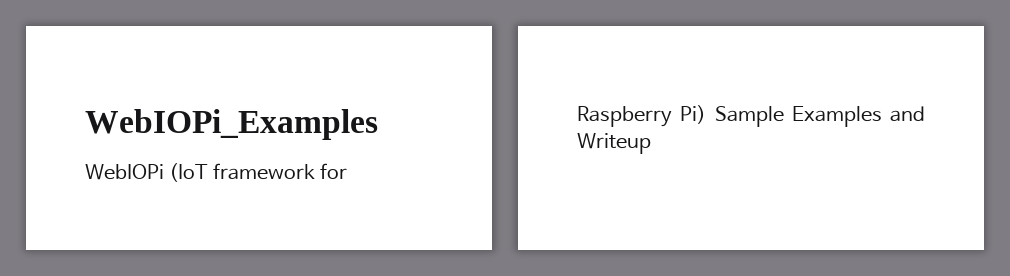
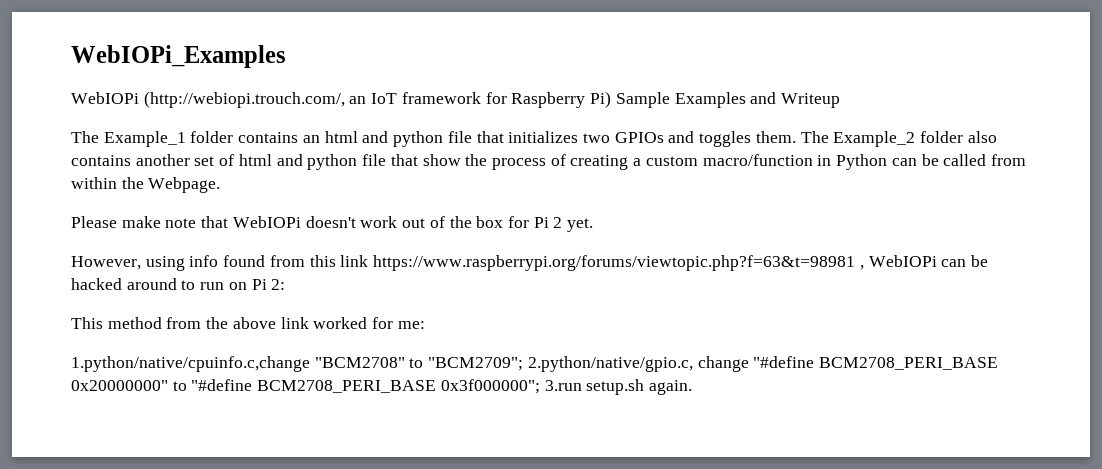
- WebIOPi (IoT framework for Raspberry Pi) Sample Examples and Writeup
+ WebIOPi (http://webiopi.trouch.com/, an IoT framework for Raspberry Pi) Sample Examples and Writeup
+ The Example_1 folder contains an html and python file that initializes two GPIOs and toggles them. The Example_2 folder also contains another set of html and python file that show the process of creating a custom macro/function in Python can be called from within the Webpage.
+ Please make note that WebIOPi doesn't work out of the box for Pi 2 yet.
+ However, using info found from this link https://www.raspberrypi.org/forums/viewtopic.php?f=63&t=98981 , WebIOPi can be hacked around to run on Pi 2:
+ This method from the above link worked for me:
+ 1.python/native/cpuinfo.c,change "BCM2708" to "BCM2709"; 2.python/native/gpio.c, change "#define BCM2708_PERI_BASE 0x20000000" to "#define BCM2708_PERI_BASE 0x3f000000"; 3.run setup.sh again.

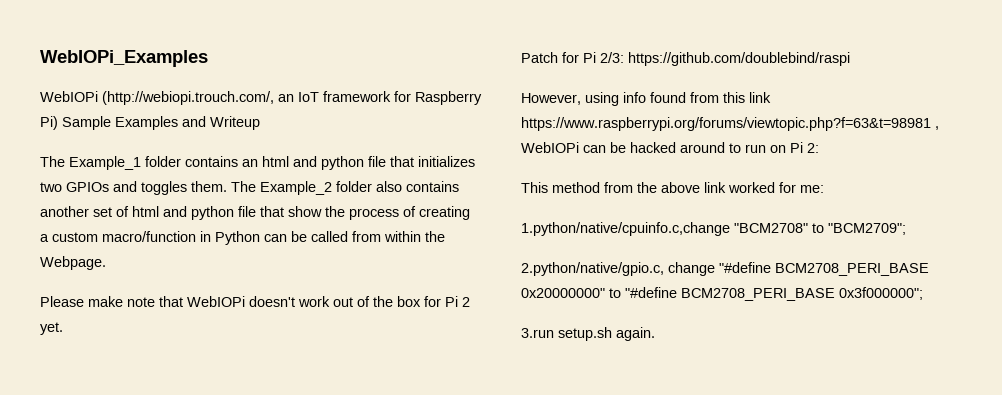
+ Patch for Pi 2/3: https://github.com/doublebind/raspi
- 1.python/native/cpuinfo.c,change "BCM2708" to "BCM2709"; 2.python/native/gpio.c, change "#define BCM2708_PERI_BASE 0x20000000" to "#define BCM2708_PERI_BASE 0x3f000000"; 3.run setup.sh again.
+ 1.python/native/cpuinfo.c,change "BCM2708" to "BCM2709";
+ 2.python/native/gpio.c, change "#define BCM2708_PERI_BASE 0x20000000" to "#define BCM2708_PERI_BASE 0x3f000000";
+ 3.run setup.sh again.

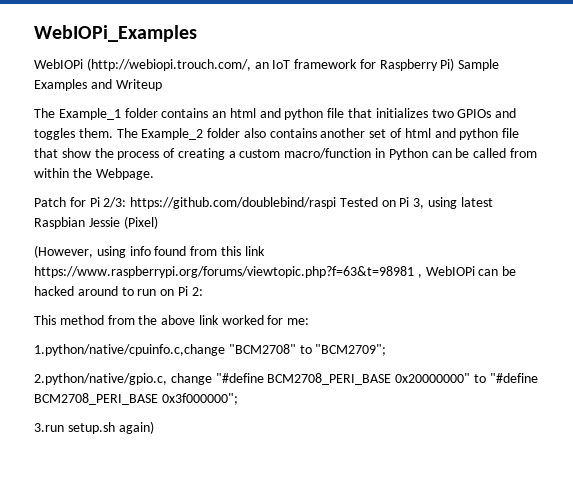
- Please make note that WebIOPi doesn't work out of the box for Pi 2 yet.
- Patch for Pi 2/3: https://github.com/doublebind/raspi
- However, using info found from this link https://www.raspberrypi.org/forums/viewtopic.php?f=63&t=98981 , WebIOPi can be hacked around to run on Pi 2:
+ Patch for Pi 2/3: https://github.com/doublebind/raspi Tested on Pi 3, using latest Raspbian Jessie (Pixel)
+ (However, using info found from this link https://www.raspberrypi.org/forums/viewtopic.php?f=63&t=98981 , WebIOPi can be hacked around to run on Pi 2:
- 3.run setup.sh again.
+ 3.run setup.sh again)

